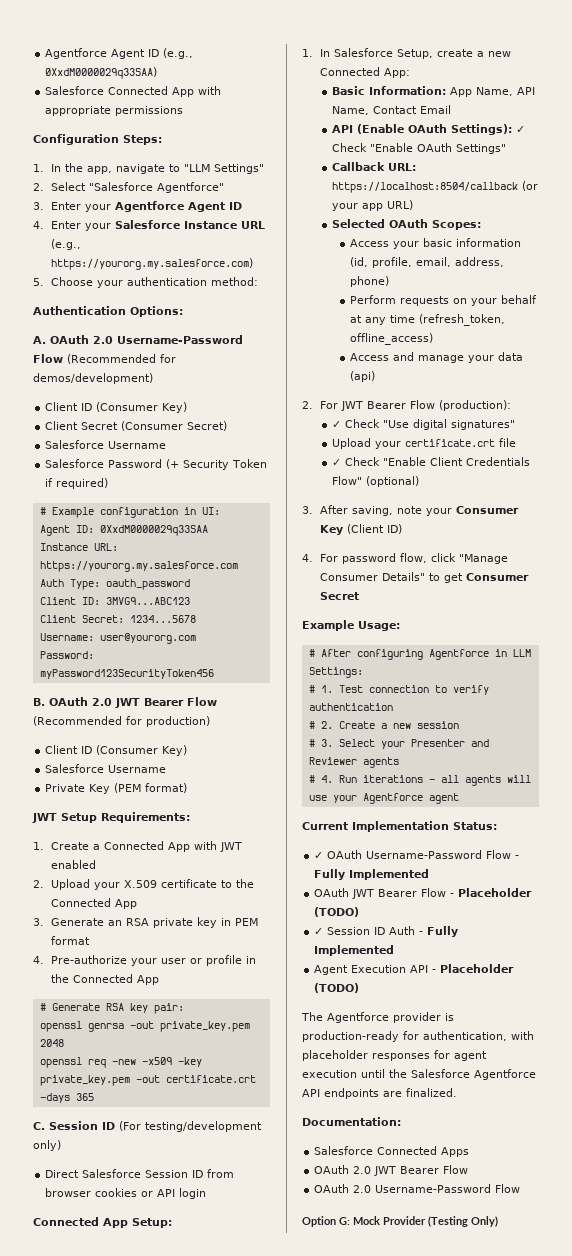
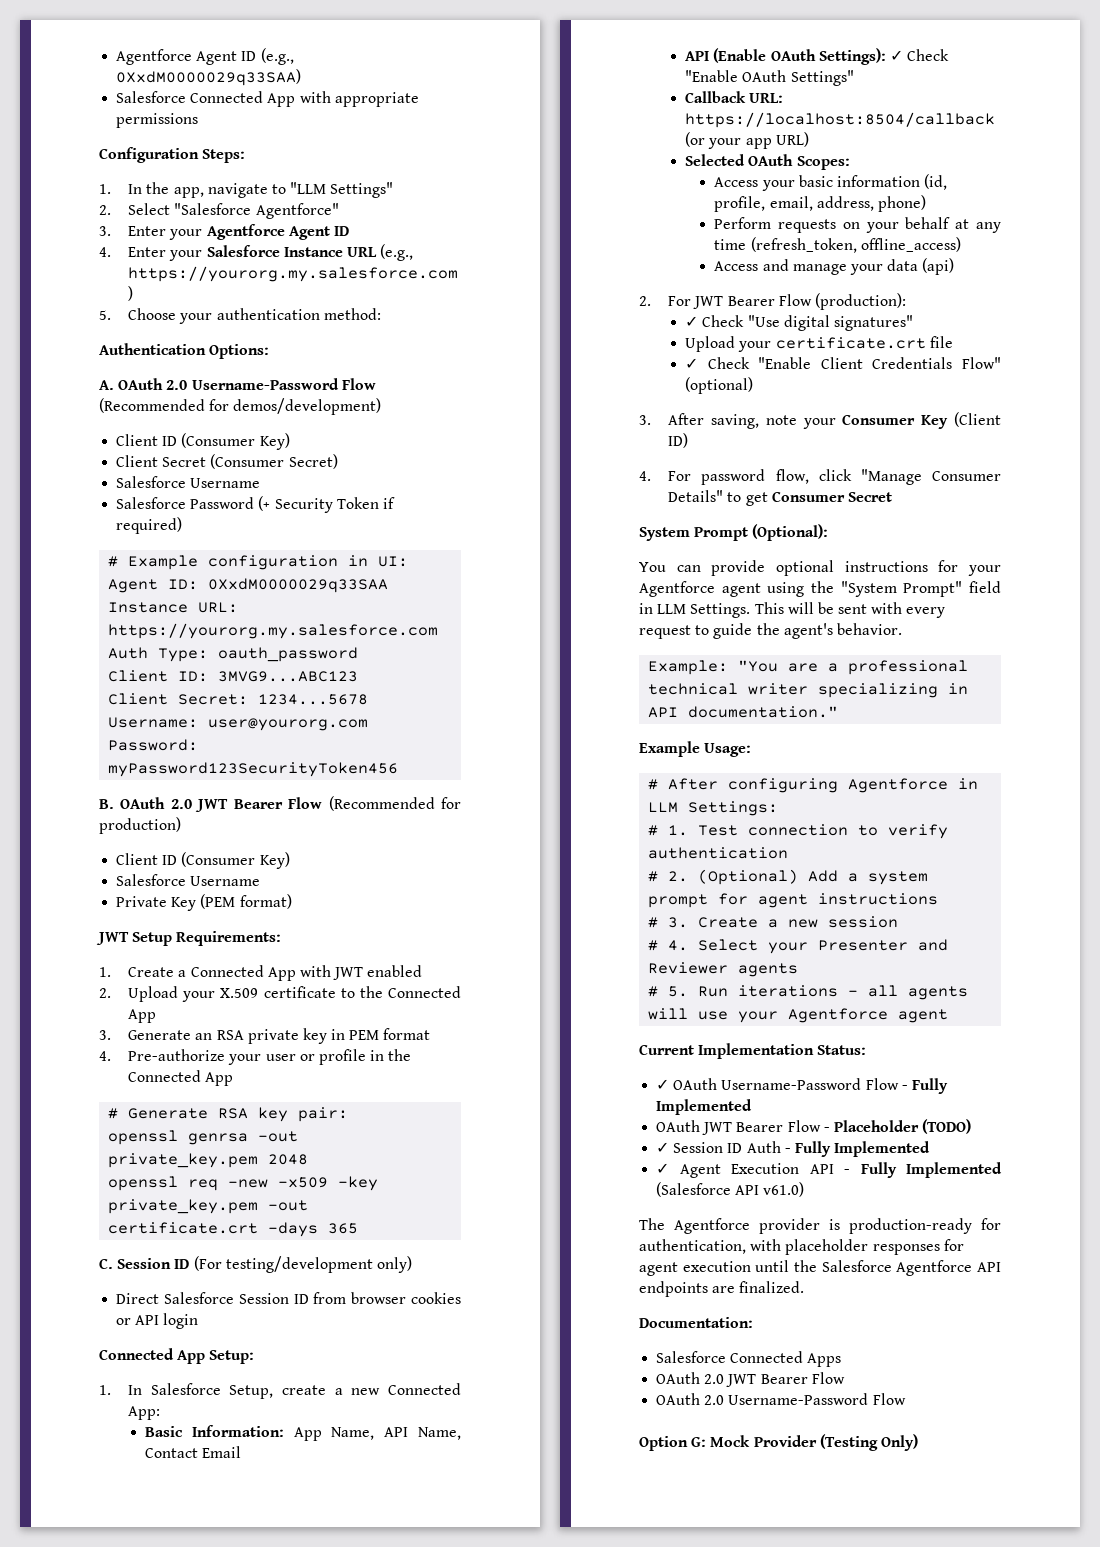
+ System Prompt (Optional):
+ You can provide optional instructions for your Agentforce agent using the "System Prompt" field in LLM Settings. This will be sent with every request to guide the agent's behavior.
+ Example: "You are a professional technical writer specializing in API documentation."
- # 2. Create a new session
+ # 2. (Optional) Add a system prompt for agent instructions
+ # 3. Create a new session
- # 3. Select your Presenter and Reviewer agents
+ # 4. Select your Presenter and Reviewer agents
- # 4. Run iterations - all agents will use your Agentforce agent
+ # 5. Run iterations - all agents will use your Agentforce agent
- Agent Execution API - Placeholder (TODO)
+ ✓ Agent Execution API - Fully Implemented (Salesforce API v61.0)

